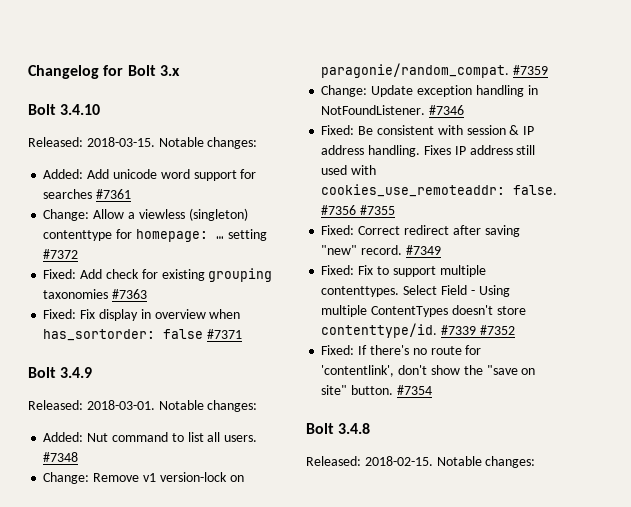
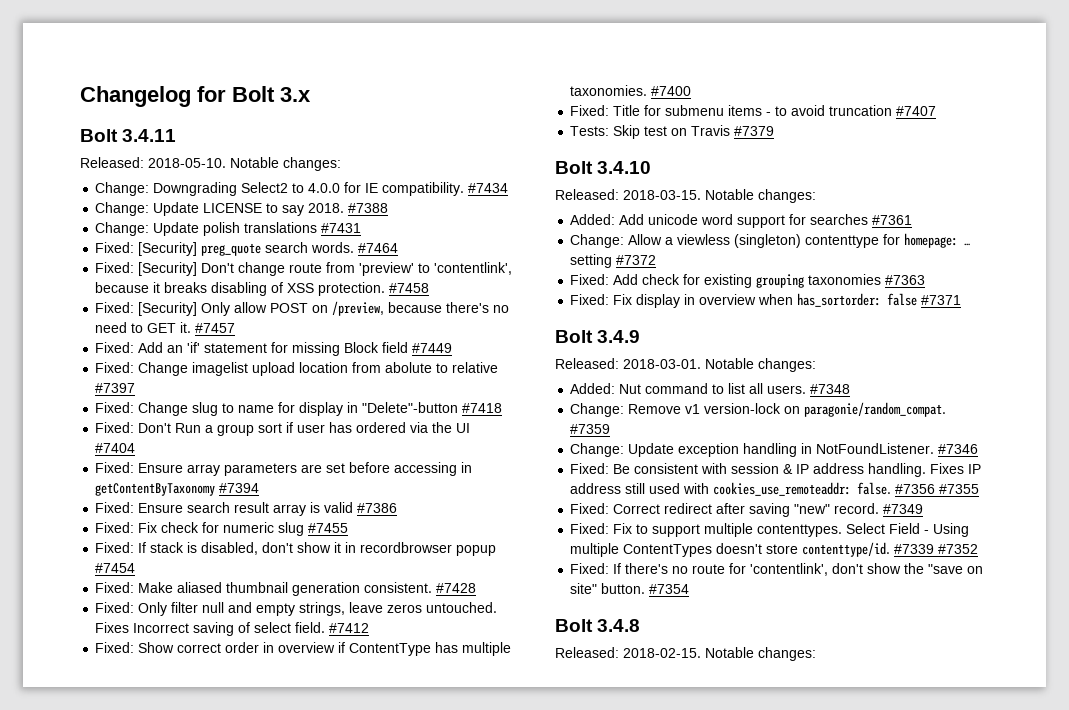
+ Bolt 3.4.11
+ Released: 2018-05-10. Notable changes:
+ Change: Downgrading Select2 to 4.0.0 for IE compatibility. #7434
+ Change: Update LICENSE to say 2018. #7388
+ Change: Update polish translations #7431
+ Fixed: [Security] preg_quote search words. #7464
+ Fixed: [Security] Don't change route from 'preview' to 'contentlink', because it breaks disabling of XSS protection. #7458
+ Fixed: [Security] Only allow POST on /preview, because there's no need to GET it. #7457
+ Fixed: Add an 'if' statement for missing Block field #7449
+ Fixed: Change imagelist upload location from abolute to relative #7397
+ Fixed: Change slug to name for display in "Delete"-button #7418
+ Fixed: Don't Run a group sort if user has ordered via the UI #7404
+ Fixed: Ensure array parameters are set before accessing in getContentByTaxonomy #7394
+ Fixed: Ensure search result array is valid #7386
+ Fixed: Fix check for numeric slug #7455
+ Fixed: If stack is disabled, don't show it in recordbrowser popup #7454
+ Fixed: Make aliased thumbnail generation consistent. #7428
+ Fixed: Only filter null and empty strings, leave zeros untouched. Fixes Incorrect saving of select field. #7412
+ Fixed: Show correct order in overview if ContentType has multiple taxonomies. #7400
+ Fixed: Title for submenu items - to avoid truncation #7407
+ Tests: Skip test on Travis #7379

